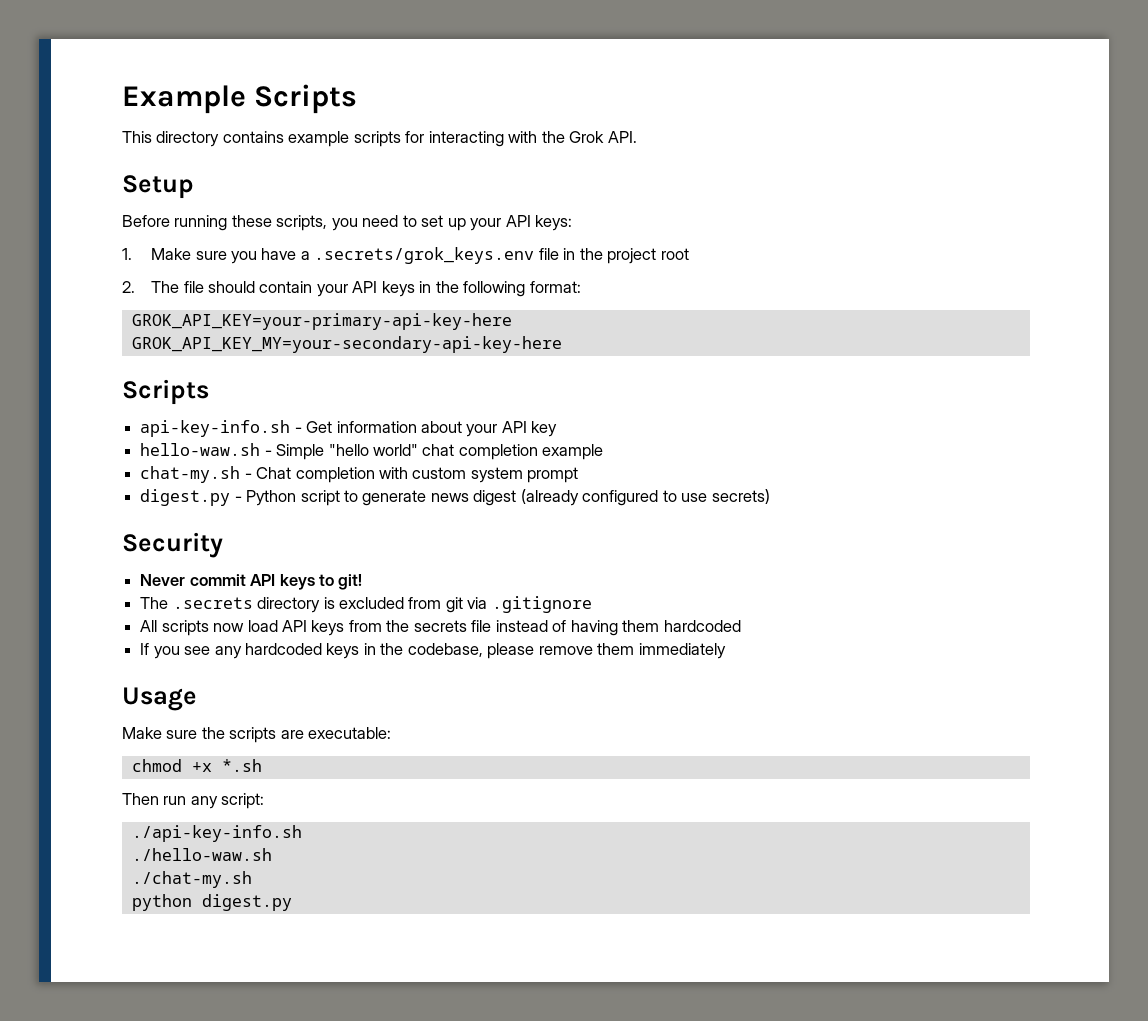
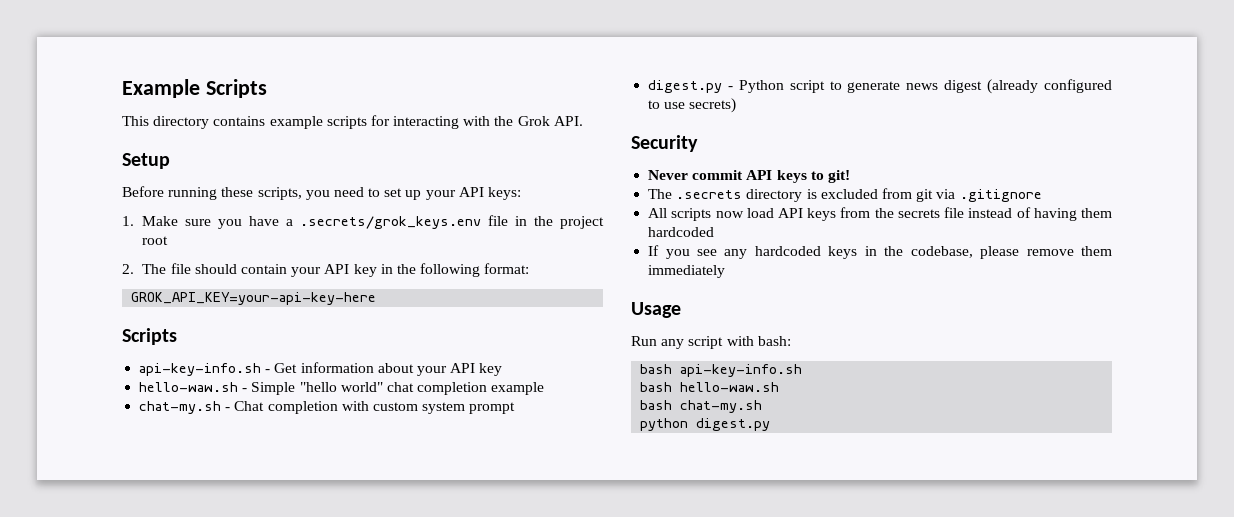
- 2. The file should contain your API keys in the following format:
+ 2. The file should contain your API key in the following format:
- GROK_API_KEY=your-primary-api-key-here
- GROK_API_KEY_MY=your-secondary-api-key-here
+ GROK_API_KEY=your-api-key-here
- Make sure the scripts are executable:
- chmod +x *.sh
- Then run any script:
- ./api-key-info.sh
- ./hello-waw.sh
- ./chat-my.sh
+ Run any script with bash:
+ bash api-key-info.sh
+ bash hello-waw.sh
+ bash chat-my.sh

